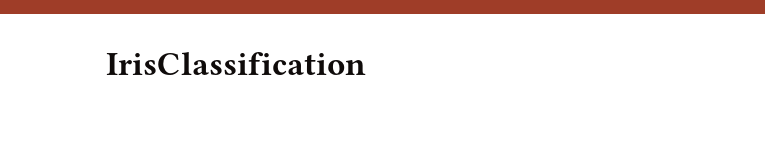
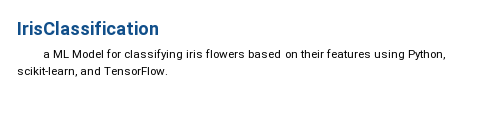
+ a ML Model for classifying iris flowers based on their features using Python, scikit-learn, and TensorFlow.

